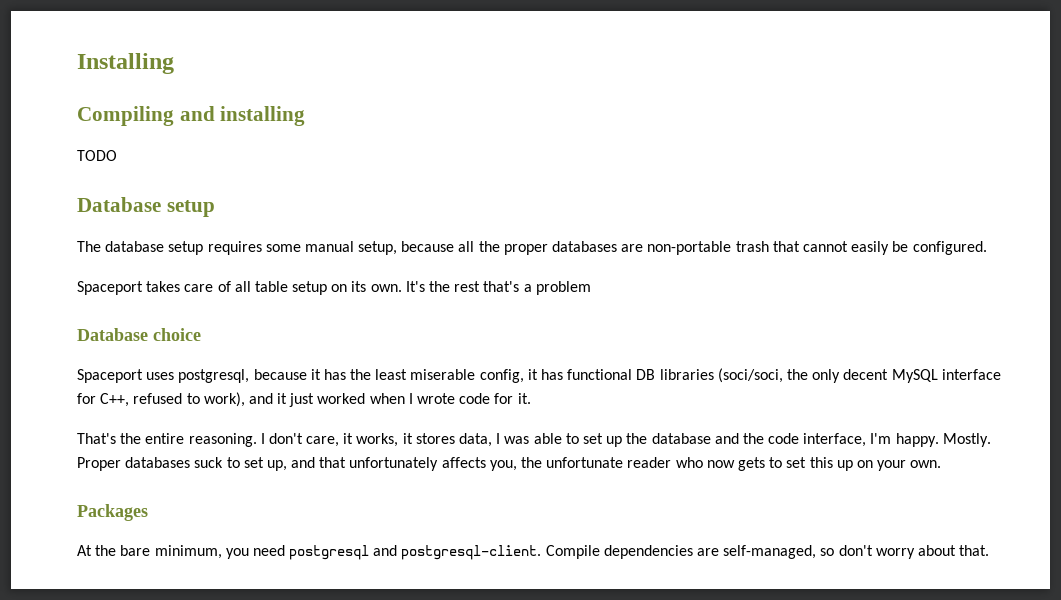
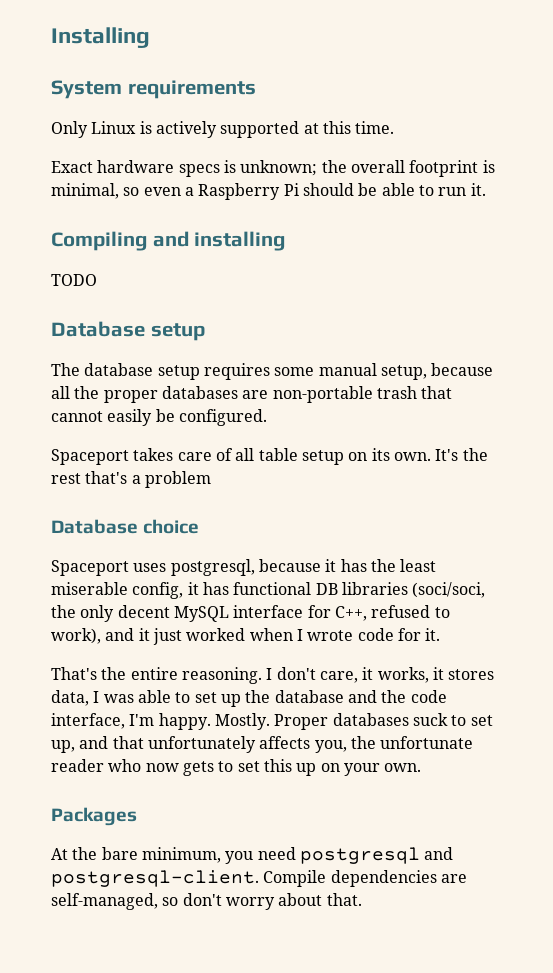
+ System requirements
+ Only Linux is actively supported at this time.
+ Exact hardware specs is unknown; the overall footprint is minimal, so even a Raspberry Pi should be able to run it.

